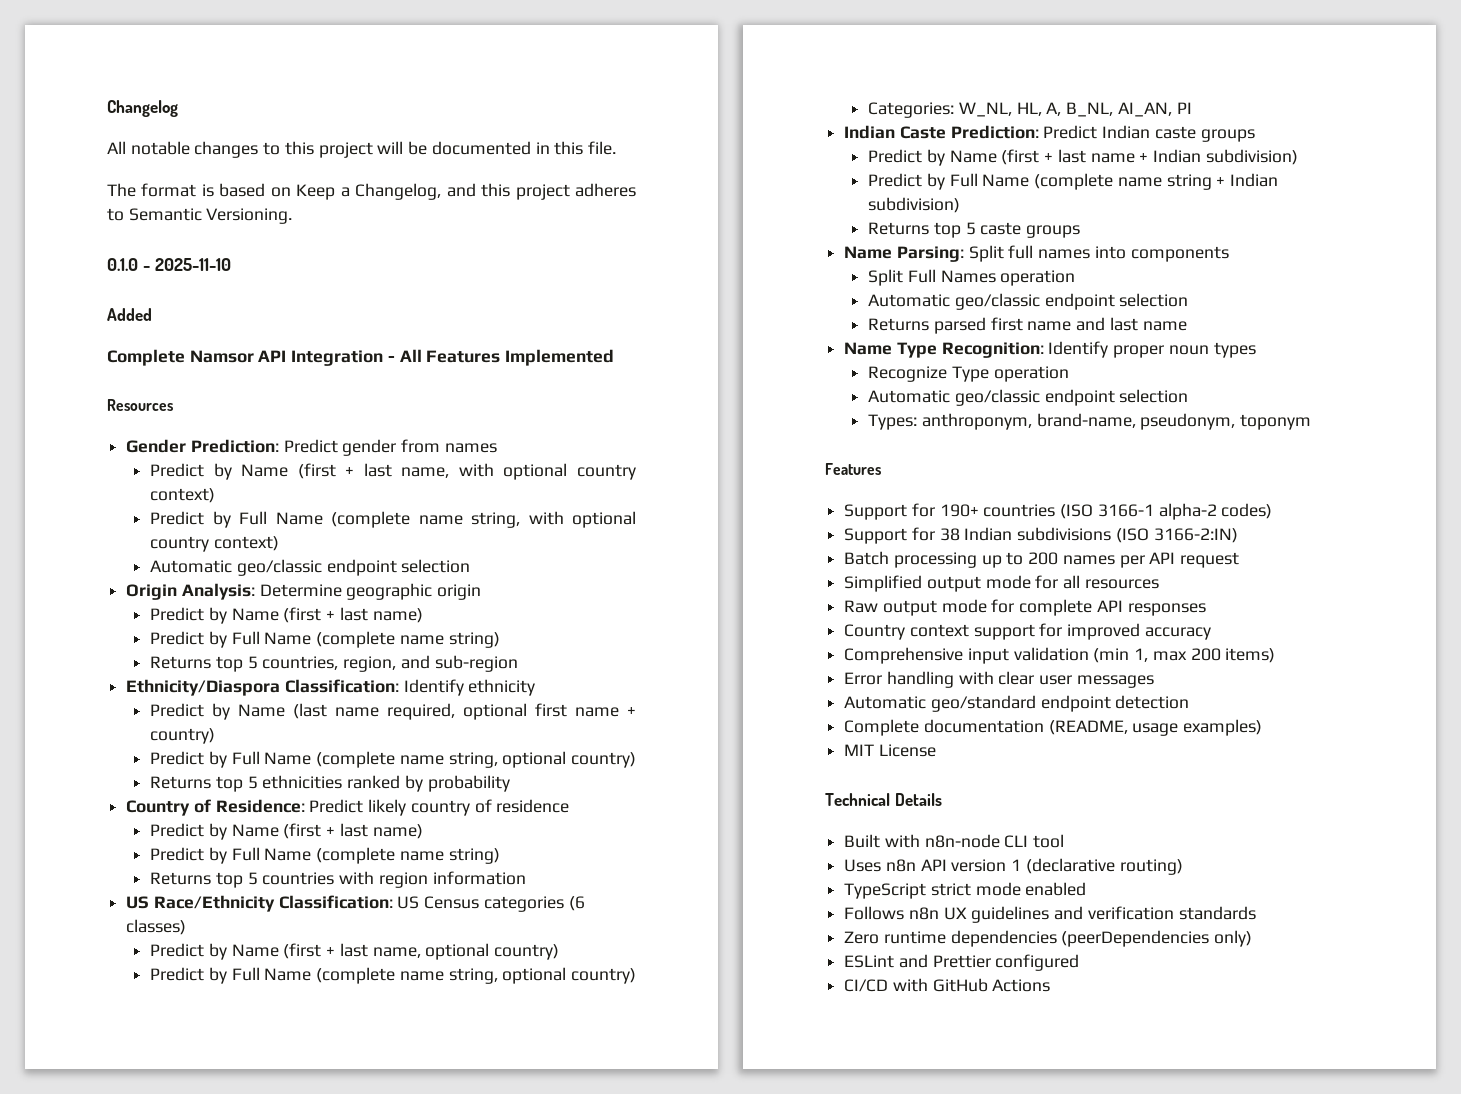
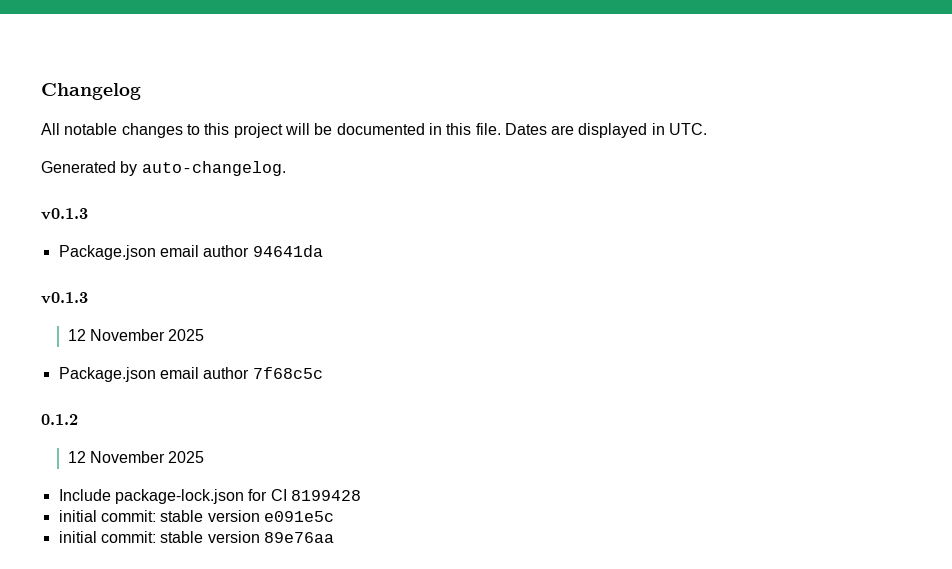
- All notable changes to this project will be documented in this file.
- The format is based on Keep a Changelog, and this project adheres to Semantic Versioning.
- 0.1.0 - 2025-11-10
- Added
- Complete Namsor API Integration - All Features Implemented
- Resources
- Gender Prediction: Predict gender from names
- Predict by Name (first + last name, with optional country context)
- Predict by Full Name (complete name string, with optional country context)
- Automatic geo/classic endpoint selection
- Origin Analysis: Determine geographic origin
- Predict by Name (first + last name)
- Predict by Full Name (complete name string)
- Returns top 5 countries, region, and sub-region
- Ethnicity/Diaspora Classification: Identify ethnicity
- Predict by Name (last name required, optional first name + country)
- Predict by Full Name (complete name string, optional country)
- Returns top 5 ethnicities ranked by probability
- Country of Residence: Predict likely country of residence
- Predict by Name (first + last name)
- Predict by Full Name (complete name string)
- Returns top 5 countries with region information
- US Race/Ethnicity Classification: US Census categories (6 classes)
- Predict by Name (first + last name, optional country)
- Predict by Full Name (complete name string, optional country)
- Categories: W_NL, HL, A, B_NL, AI_AN, PI
- Indian Caste Prediction: Predict Indian caste groups
- Predict by Name (first + last name + Indian subdivision)
- Predict by Full Name (complete name string + Indian subdivision)
- Returns top 5 caste groups
- Name Parsing: Split full names into components
- Split Full Names operation
- Automatic geo/classic endpoint selection
- Returns parsed first name and last name
- Name Type Recognition: Identify proper noun types
- Recognize Type operation
- Automatic geo/classic endpoint selection
- Types: anthroponym, brand-name, pseudonym, toponym
- Features
- Support for 190+ countries (ISO 3166-1 alpha-2 codes)
- Support for 38 Indian subdivisions (ISO 3166-2:IN)
- Batch processing up to 200 names per API request
- Simplified output mode for all resources
- Raw output mode for complete API responses
- Country context support for improved accuracy
- Comprehensive input validation (min 1, max 200 items)
- Error handling with clear user messages
- Automatic geo/standard endpoint detection
- Complete documentation (README, usage examples)
- MIT License
- Technical Details
- Built with n8n-node CLI tool
- Uses n8n API version 1 (declarative routing)
- TypeScript strict mode enabled
- Follows n8n UX guidelines and verification standards
- Zero runtime dependencies (peerDependencies only)
- ESLint and Prettier configured
- CI/CD with GitHub Actions
+ All notable changes to this project will be documented in this file. Dates are displayed in UTC.
+ Generated by auto-changelog.
+ v0.1.3
+ Package.json email author 94641da
+ v0.1.3
+ 12 November 2025
+ Package.json email author 7f68c5c
+ 0.1.2
+ 12 November 2025
+ Include package-lock.json for CI 8199428
+ initial commit: stable version e091e5c
+ initial commit: stable version 89e76aa

